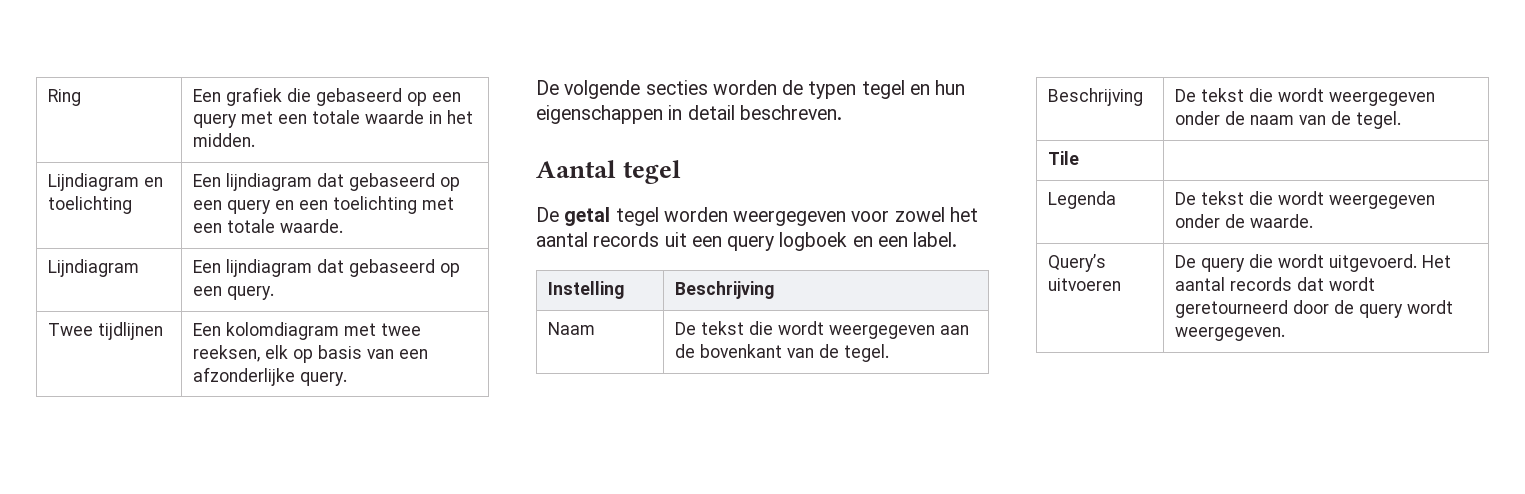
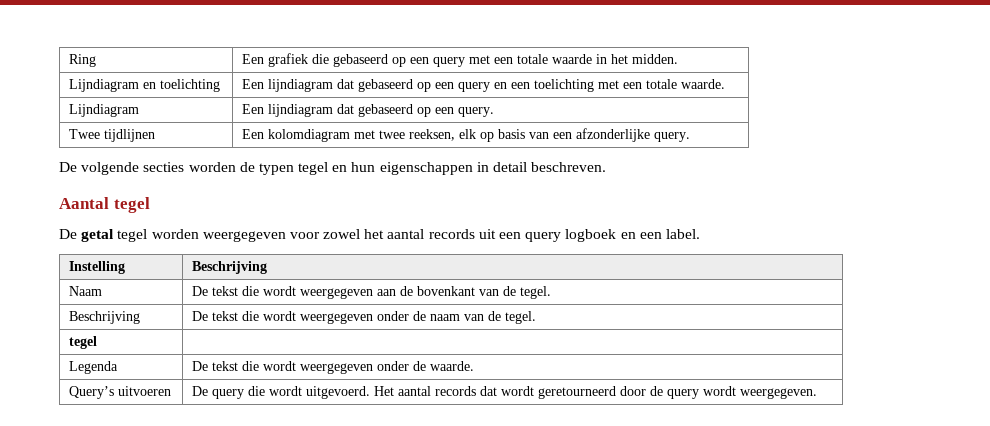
- Tile |
+ tegel |

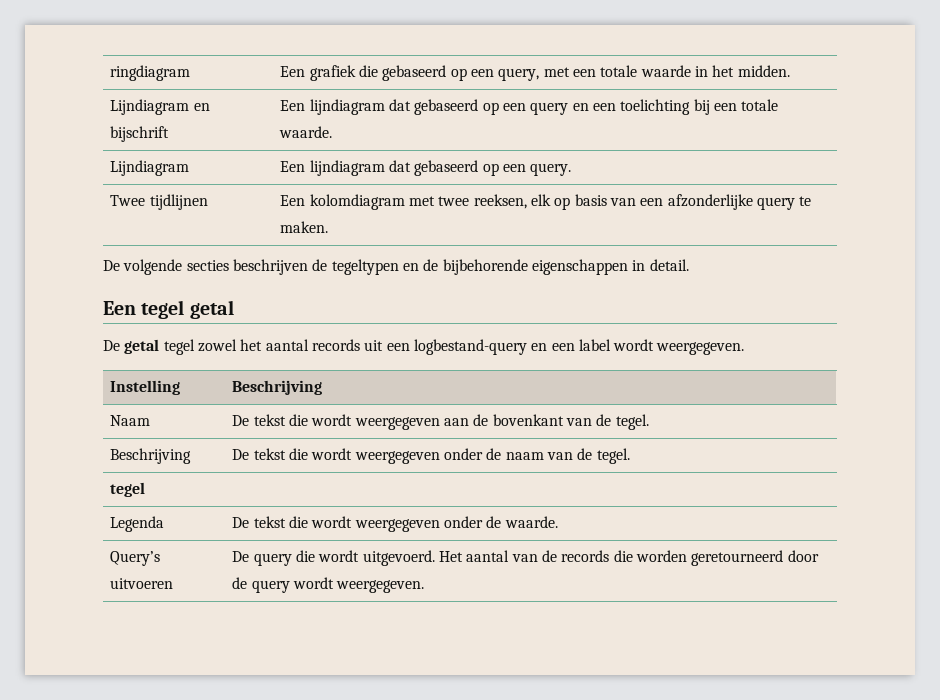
- Ring | Een grafiek die gebaseerd op een query met een totale waarde in het midden.
+ ringdiagram | Een grafiek die gebaseerd op een query, met een totale waarde in het midden.
- Lijndiagram en toelichting | Een lijndiagram dat gebaseerd op een query en een toelichting met een totale waarde.
+ Lijndiagram en bijschrift | Een lijndiagram dat gebaseerd op een query en een toelichting bij een totale waarde.
- Twee tijdlijnen | Een kolomdiagram met twee reeksen, elk op basis van een afzonderlijke query.
+ Twee tijdlijnen | Een kolomdiagram met twee reeksen, elk op basis van een afzonderlijke query te maken.
- De volgende secties worden de typen tegel en hun eigenschappen in detail beschreven.
- Aantal tegel
+ De volgende secties beschrijven de tegeltypen en de bijbehorende eigenschappen in detail.
+ Een tegel getal
- De getal tegel worden weergegeven voor zowel het aantal records uit een query logboek en een label.
+ De getal tegel zowel het aantal records uit een logbestand-query en een label wordt weergegeven.
- Query’s uitvoeren | De query die wordt uitgevoerd. Het aantal records dat wordt geretourneerd door de query wordt weergegeven.
+ Query’s uitvoeren | De query die wordt uitgevoerd. Het aantal van de records die worden geretourneerd door de query wordt weergegeven.

